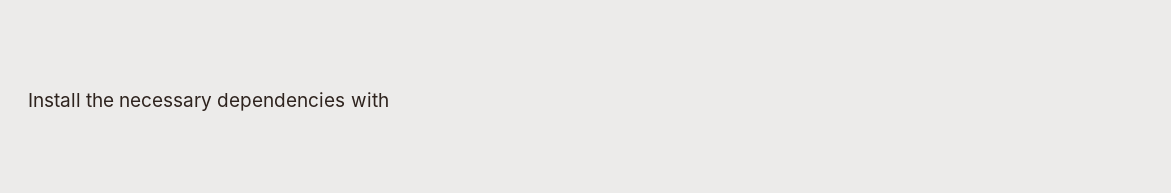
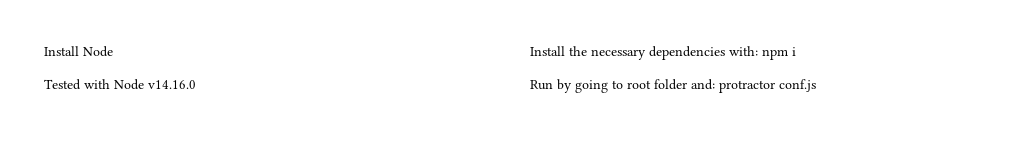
- Install the necessary dependencies with
+ Install Node
+ Tested with Node v14.16.0
+ Install the necessary dependencies with: npm i
+ Run by going to root folder and: protractor conf.js

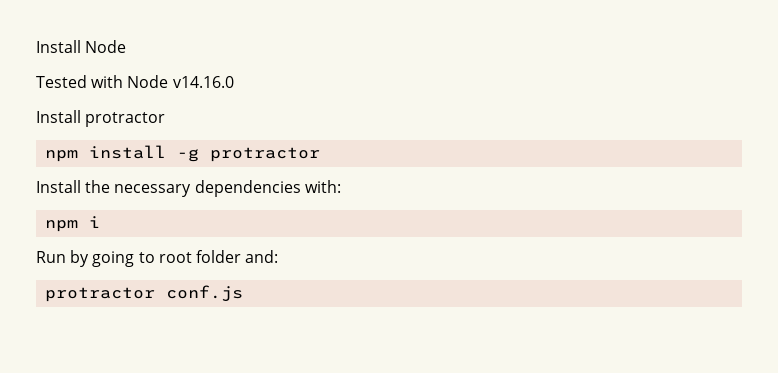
+ Install protractor
+ npm install -g protractor
- Install the necessary dependencies with: npm i
+ Install the necessary dependencies with:
+ npm i
- Run by going to root folder and: protractor conf.js
+ Run by going to root folder and:
+ protractor conf.js

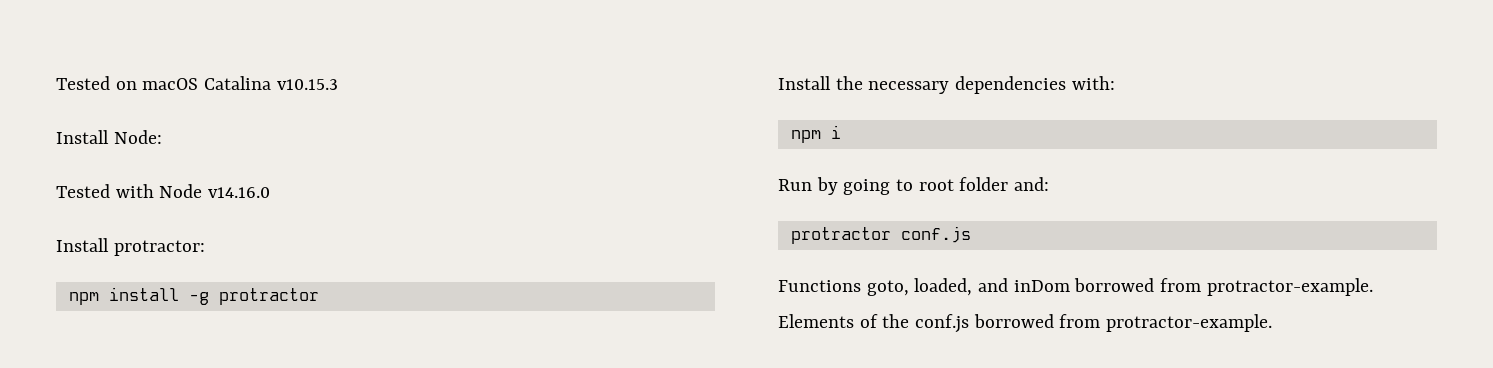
- Install Node
+ Tested on macOS Catalina v10.15.3
+ Install Node:
- Install protractor
+ Install protractor:
+ Functions goto, loaded, and inDom borrowed from protractor-example. Elements of the conf.js borrowed from protractor-example.

